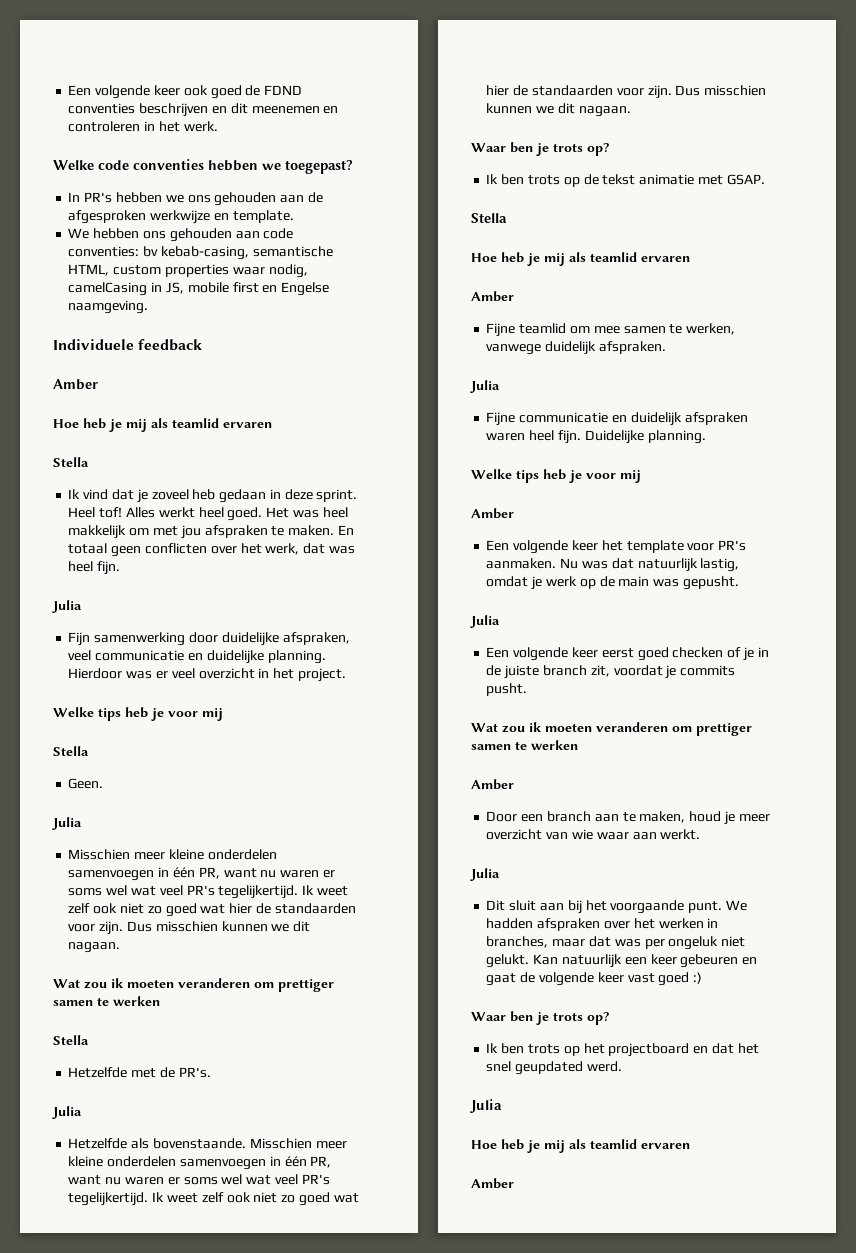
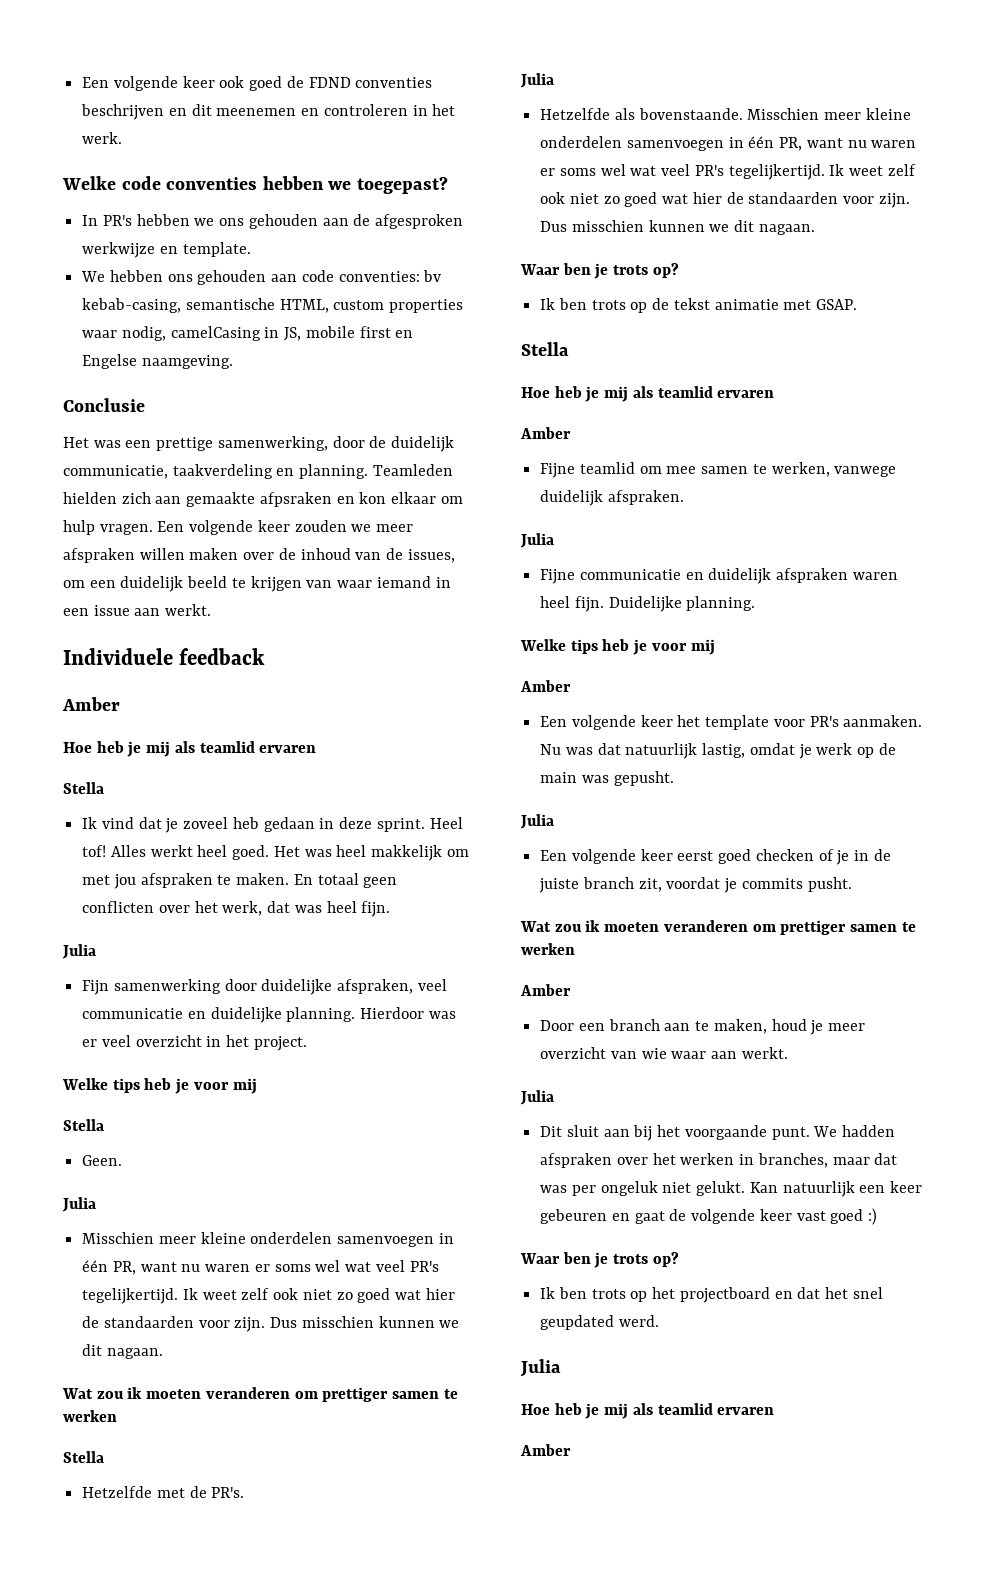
+ Conclusie
+ Het was een prettige samenwerking, door de duidelijk communicatie, taakverdeling en planning. Teamleden hielden zich aan gemaakte afpsraken en kon elkaar om hulp vragen. Een volgende keer zouden we meer afspraken willen maken over de inhoud van de issues, om een duidelijk beeld te krijgen van waar iemand in een issue aan werkt.

